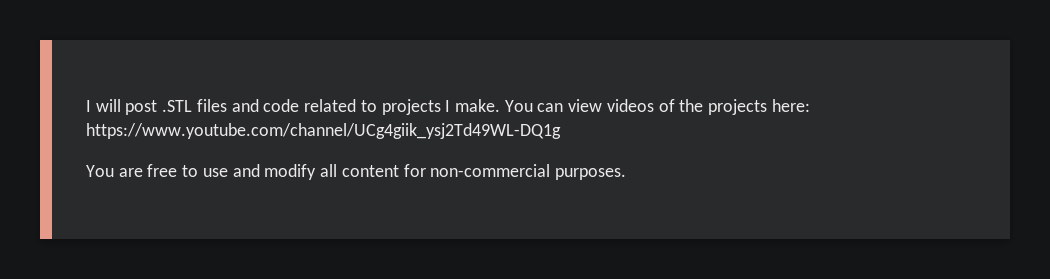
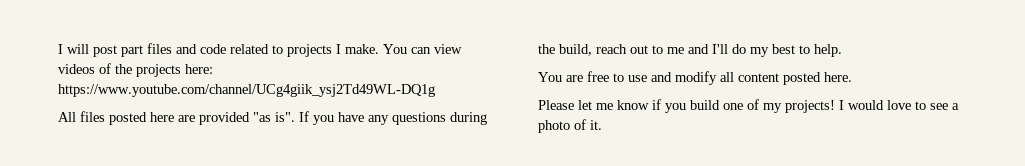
- I will post .STL files and code related to projects I make.
+ I will post part files and code related to projects I make.
+ All files posted here are provided "as is". If you have any questions during the build, reach out to me and I'll do my best to help.
- You are free to use and modify all content for non-commercial purposes.
+ You are free to use and modify all content posted here.
+ Please let me know if you build one of my projects! I would love to see a photo of it.

